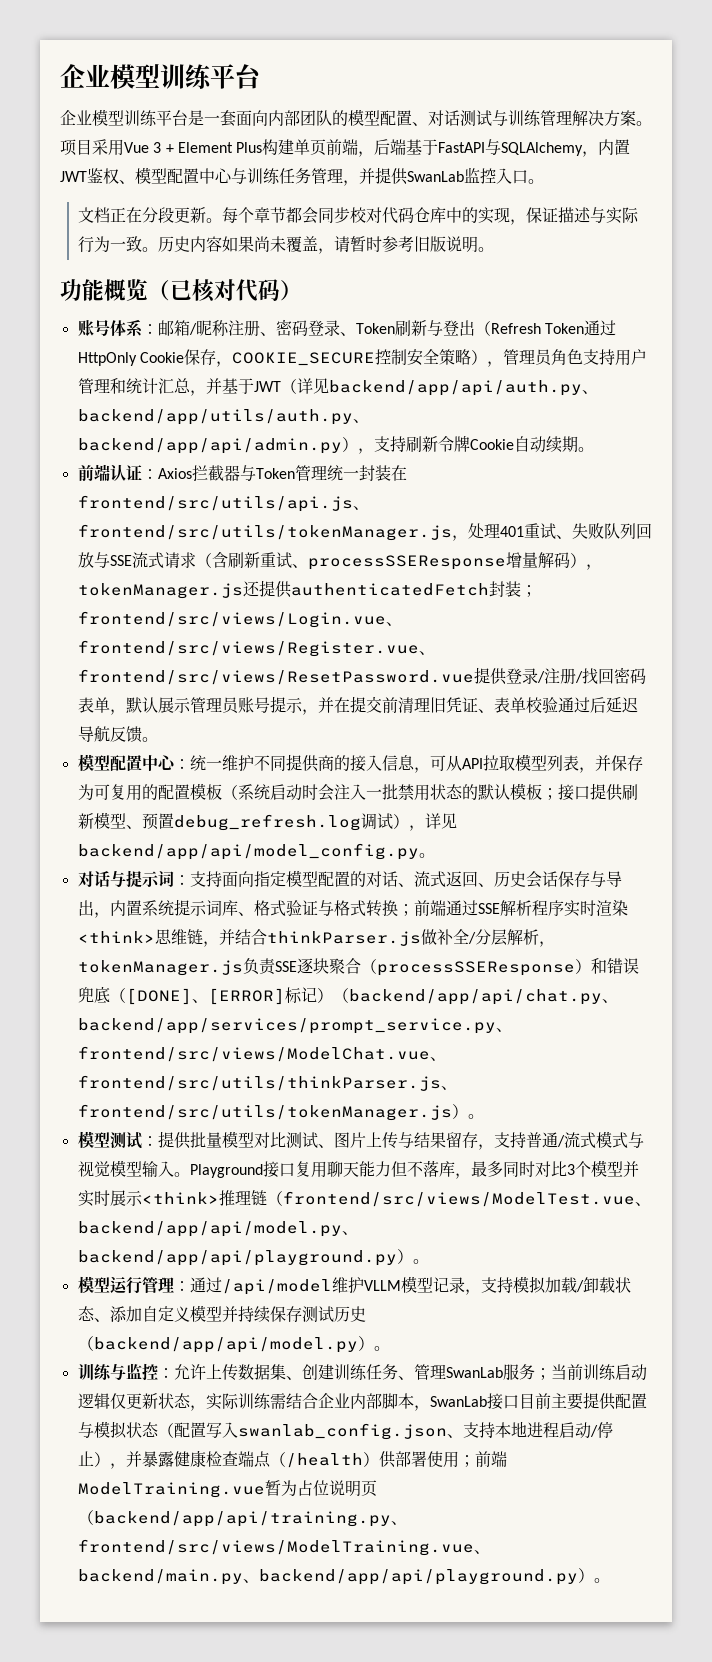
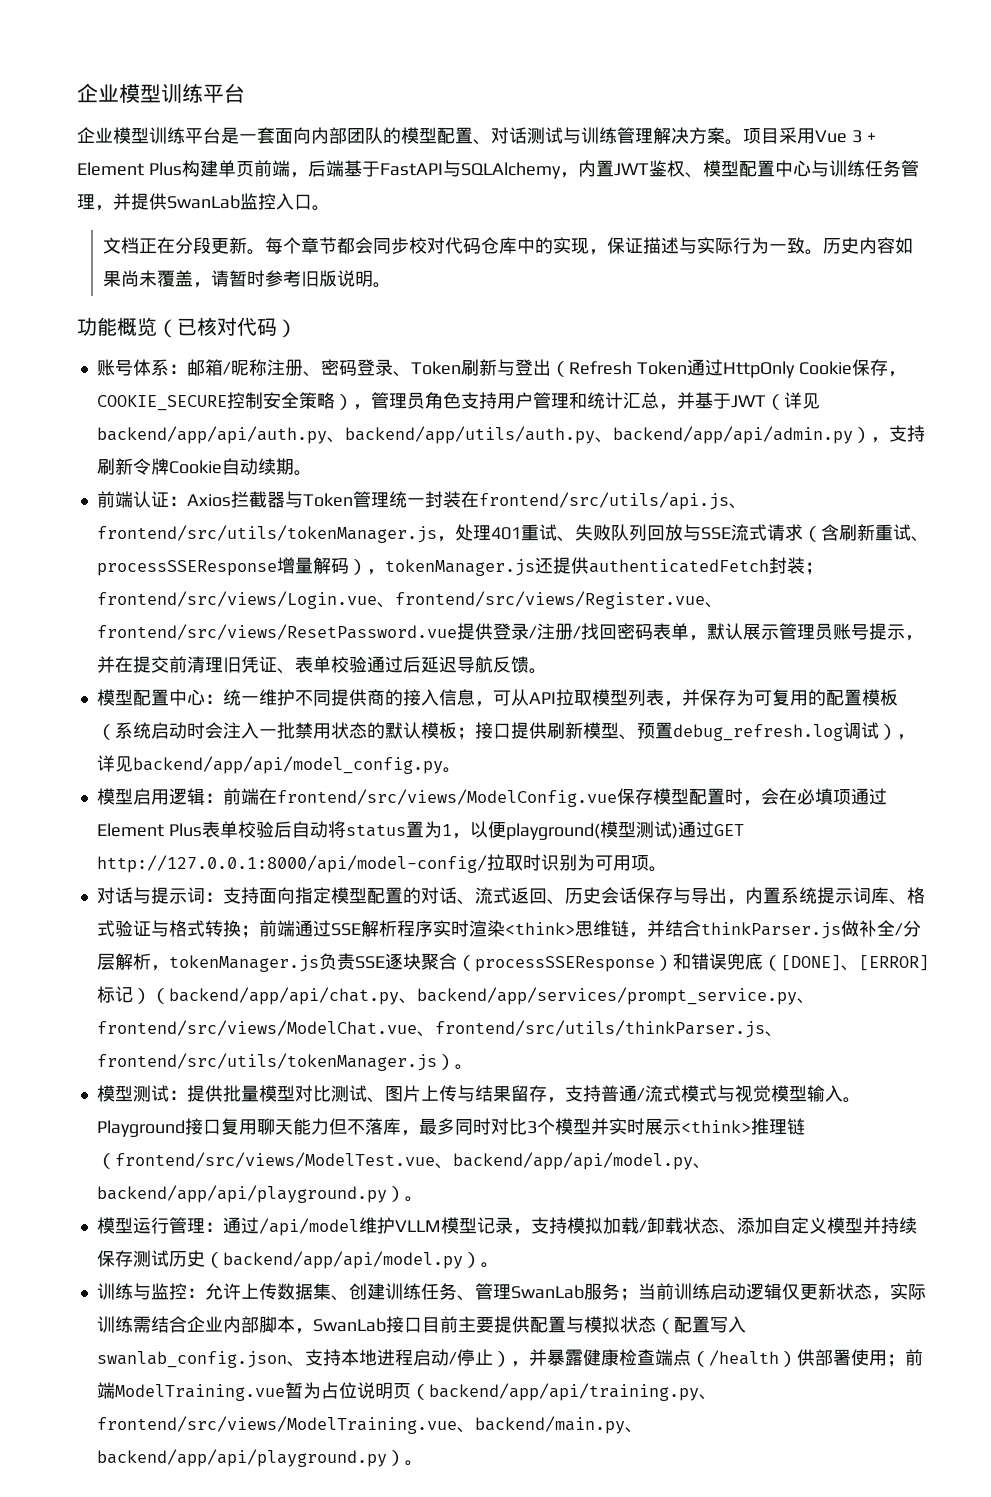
+ 模型启用逻辑：前端在frontend/src/views/ModelConfig.vue保存模型配置时，会在必填项通过Element Plus表单校验后自动将status置为1，以便playground(模型测试)通过GET http://127.0.0.1:8000/api/model-config/拉取时识别为可用项。

